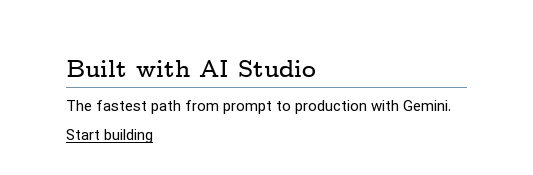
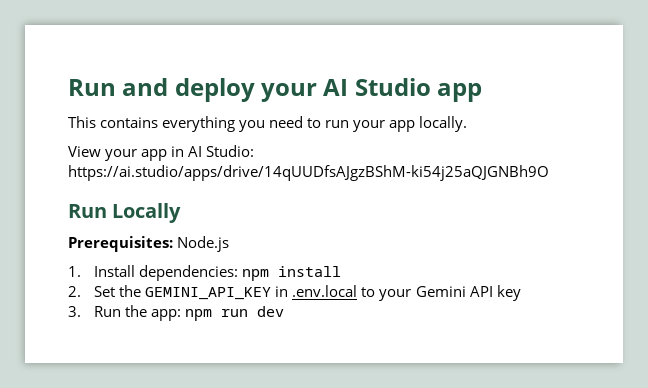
- Built with AI Studio
- The fastest path from prompt to production with Gemini.
- Start building
+ Run and deploy your AI Studio app
+ This contains everything you need to run your app locally.
+ View your app in AI Studio: https://ai.studio/apps/drive/14qUUDfsAJgzBShM-ki54j25aQJGNBh9O
+ Run Locally
+ Prerequisites: Node.js
+ 1. Install dependencies: npm install
+ 2. Set the GEMINI_API_KEY in .env.local to your Gemini API key
+ 3. Run the app: npm run dev

